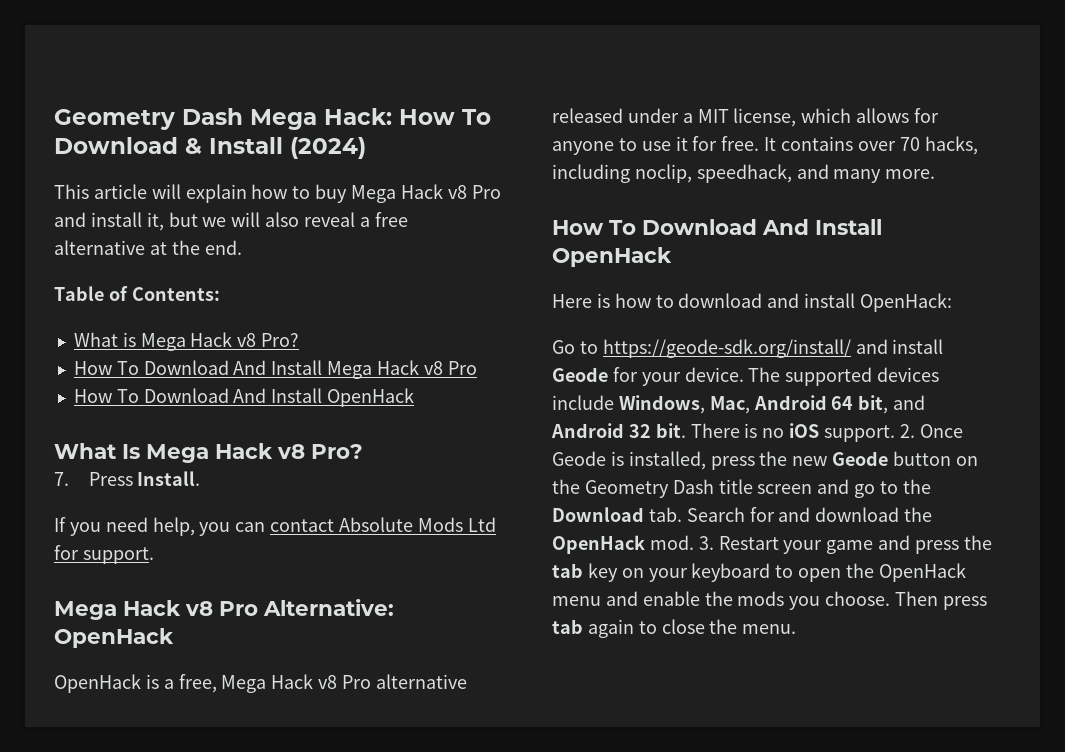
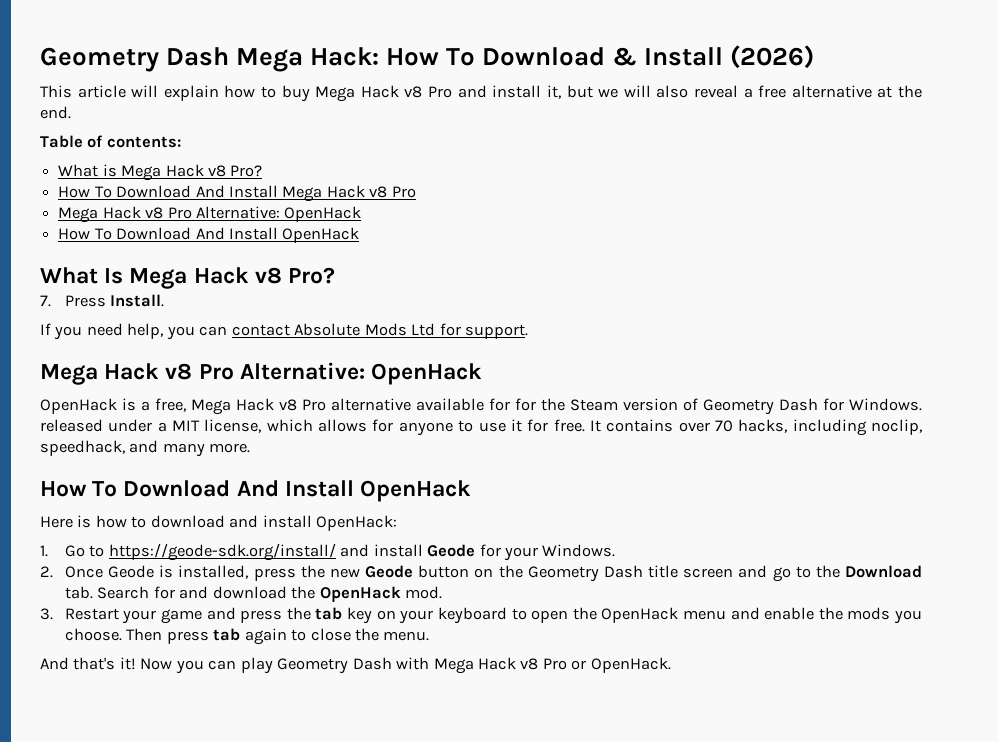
- Geometry Dash Mega Hack: How To Download & Install (2024)
+ Geometry Dash Mega Hack: How To Download & Install (2026)
- Table of Contents:
+ Table of contents:
  How To Download And Install Mega Hack v8 Pro
+ Mega Hack v8 Pro Alternative: OpenHack
- OpenHack is a free, Mega Hack v8 Pro alternative released under a MIT license, which allows for anyone to use it for free.
+ OpenHack is a free, Mega Hack v8 Pro alternative available for for the Steam version of Geometry Dash for Windows. released under a MIT license, which allows for anyone to use it for free.
- Go to https://geode-sdk.org/install/ and install Geode for your device. The supported devices include Windows, Mac, Android 64 bit, and Android 32 bit. There is no iOS support. 2. Once Geode is installed, press the new Geode button on the Geometry Dash title screen and go to the Download tab. Search for and download the OpenHack mod. 3. Restart your game and press the tab key on your keyboard to open the OpenHack menu and enable the mods you choose.
+ 1. Go to https://geode-sdk.org/install/ and install Geode for your Windows.
+ 2. Once Geode is installed, press the new Geode button on the Geometry Dash title screen and go to the Download tab. Search for and download the OpenHack mod.
+ 3. Restart your game and press the tab key on your keyboard to open the OpenHack menu and enable the mods you choose.
+ And that's it! Now you can play Geometry Dash with Mega Hack v8 Pro or OpenHack.

